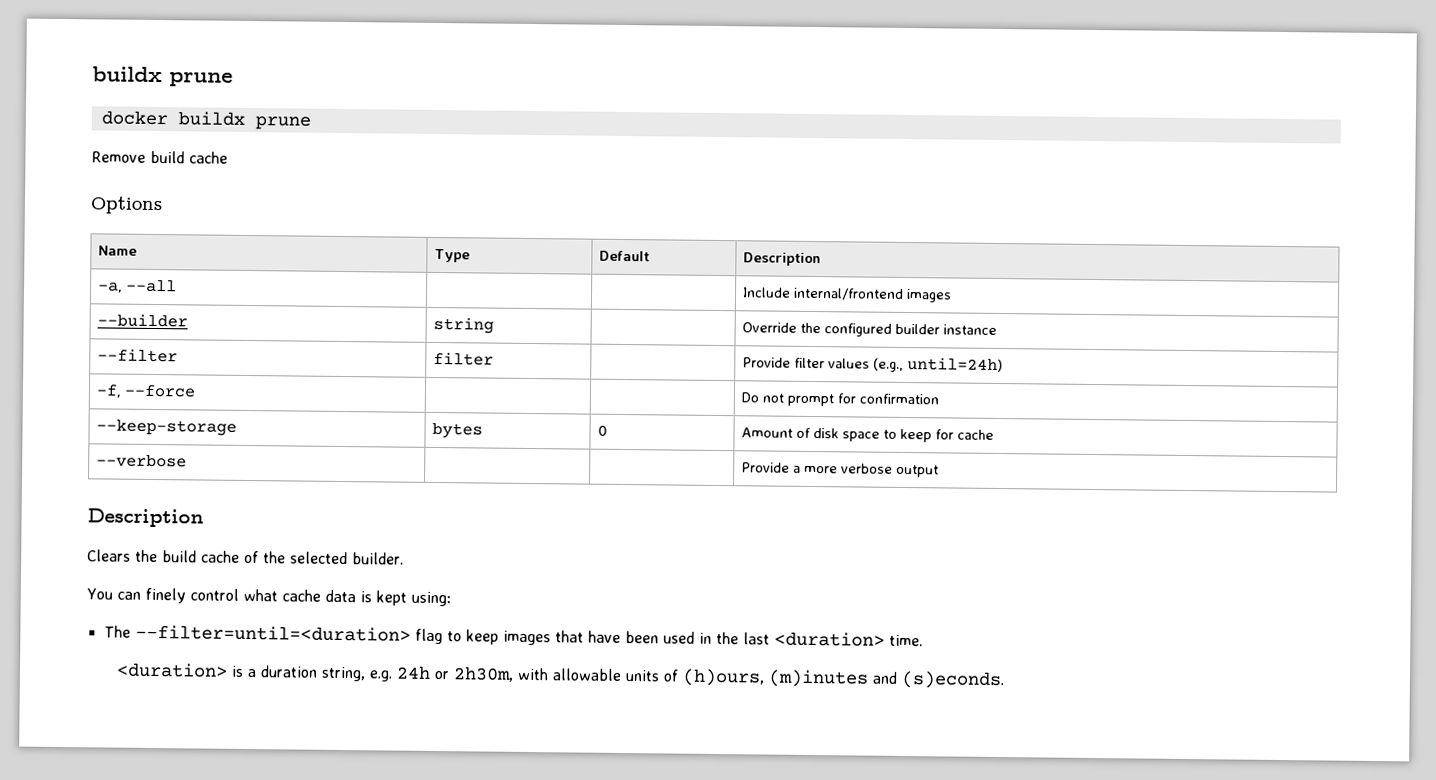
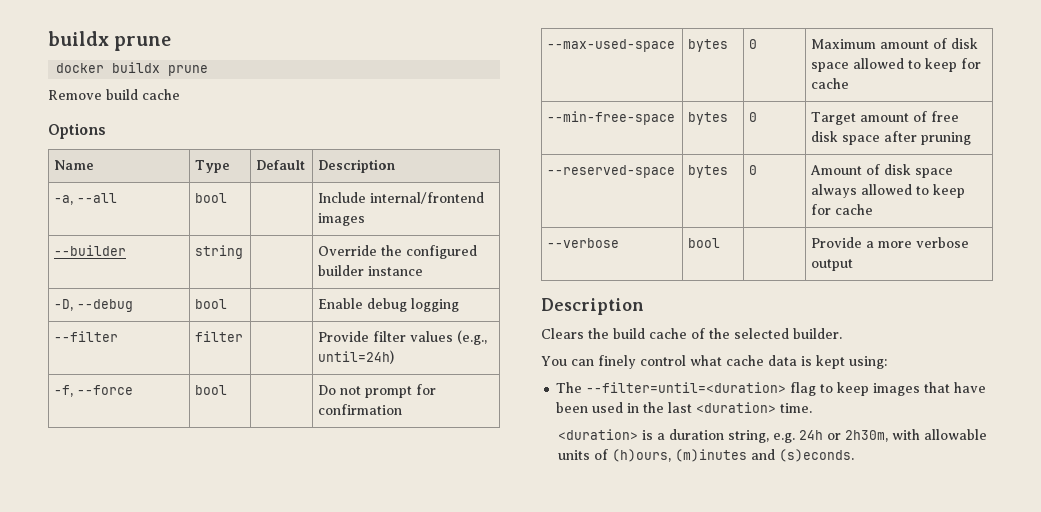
- -a, --all | | | Include internal/frontend images
+ -a, --all | bool | | Include internal/frontend images
+ -D, --debug | bool | | Enable debug logging
- -f, --force | | | Do not prompt for confirmation
+ -f, --force | bool | | Do not prompt for confirmation
- --keep-storage | bytes | 0 | Amount of disk space to keep for cache
+ --max-used-space | bytes | 0 | Maximum amount of disk space allowed to keep for cache
+ --min-free-space | bytes | 0 | Target amount of free disk space after pruning
+ --reserved-space | bytes | 0 | Amount of disk space always allowed to keep for cache
- --verbose | | | Provide a more verbose output
+ --verbose | bool | | Provide a more verbose output

